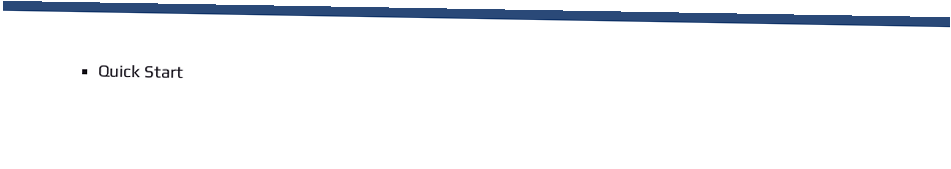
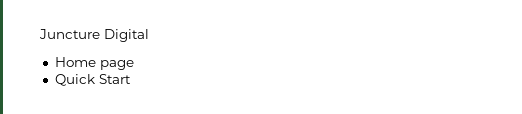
+ Juncture Digital
+ Home page

